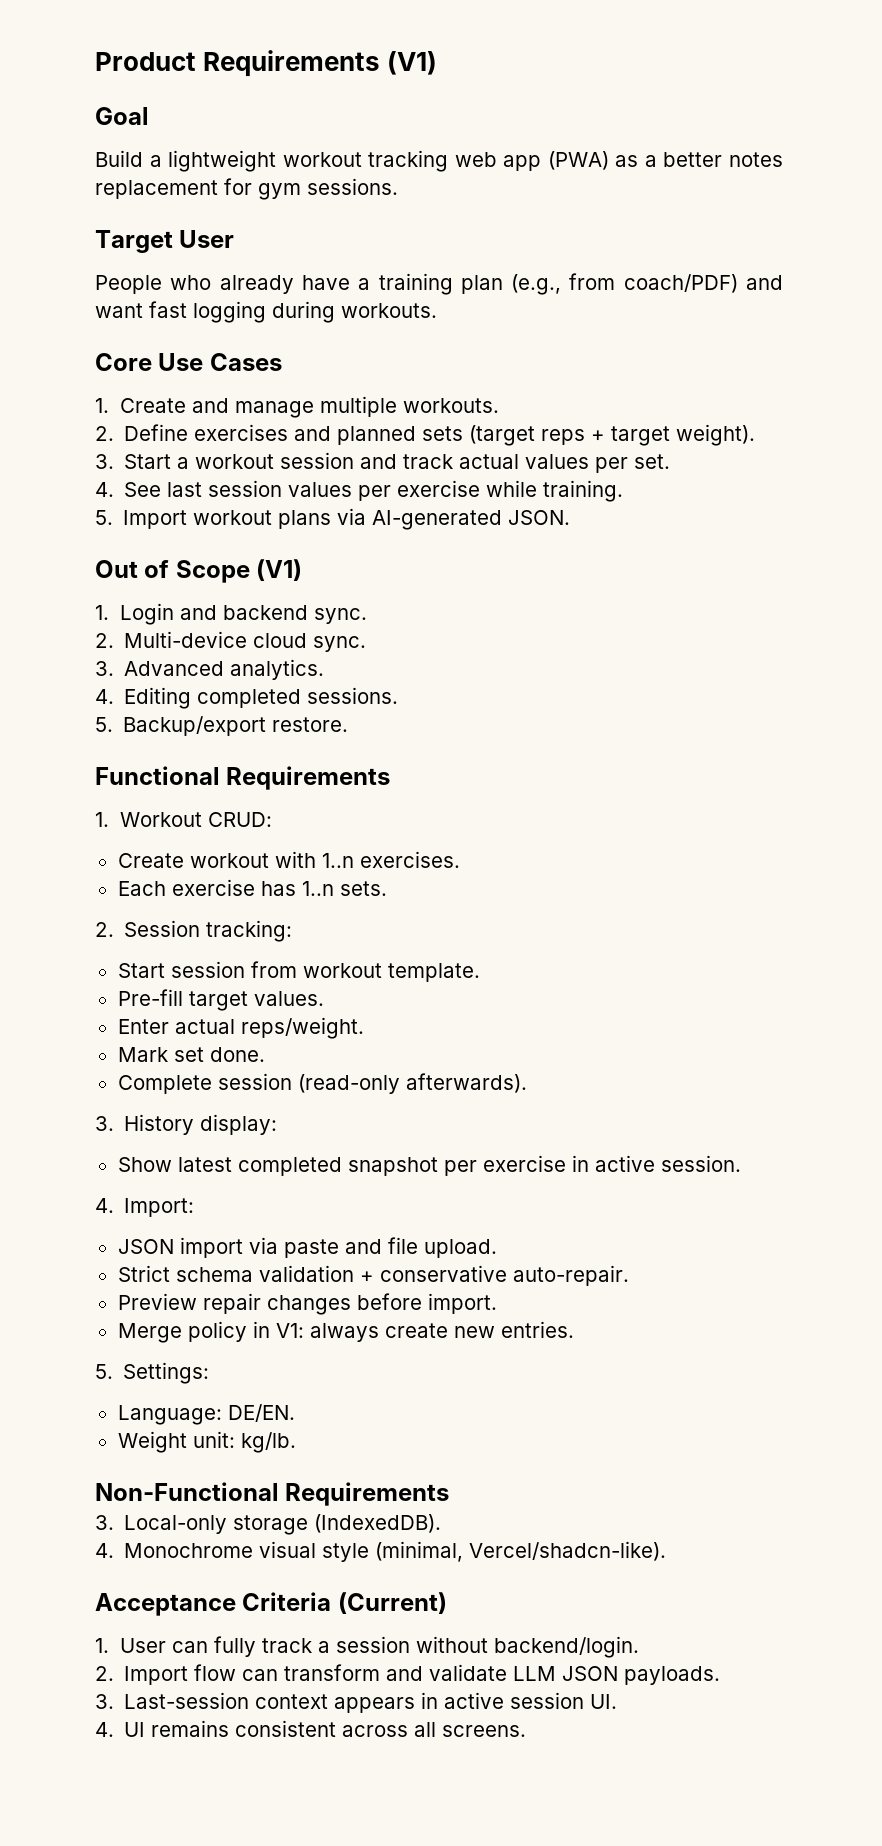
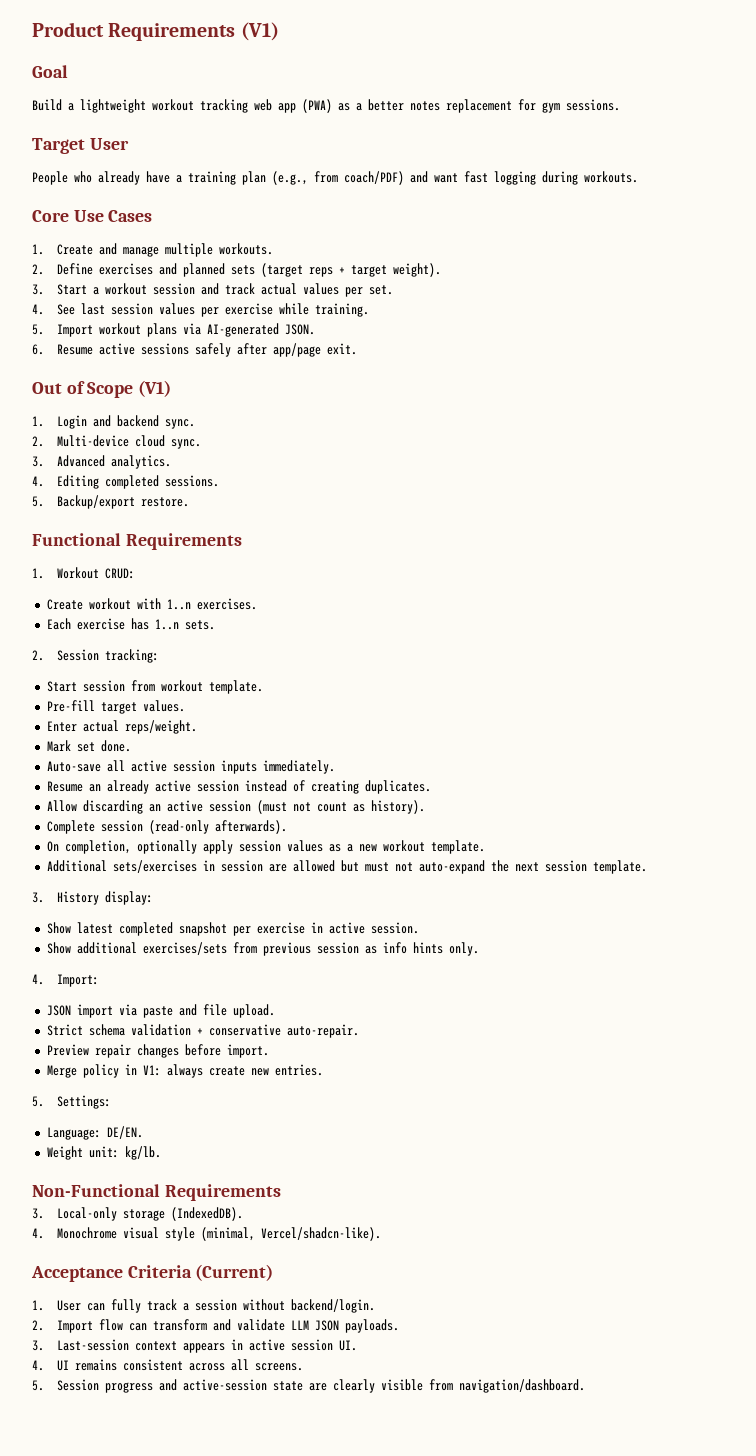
+ 6. Resume active sessions safely after app/page exit.
+ Auto-save all active session inputs immediately.
+ Resume an already active session instead of creating duplicates.
+ Allow discarding an active session (must not count as history).
  Complete session (read-only afterwards).
+ On completion, optionally apply session values as a new workout template.
+ Additional sets/exercises in session are allowed but must not auto-expand the next session template.
+ Show additional exercises/sets from previous session as info hints only.
+ 5. Session progress and active-session state are clearly visible from navigation/dashboard.

